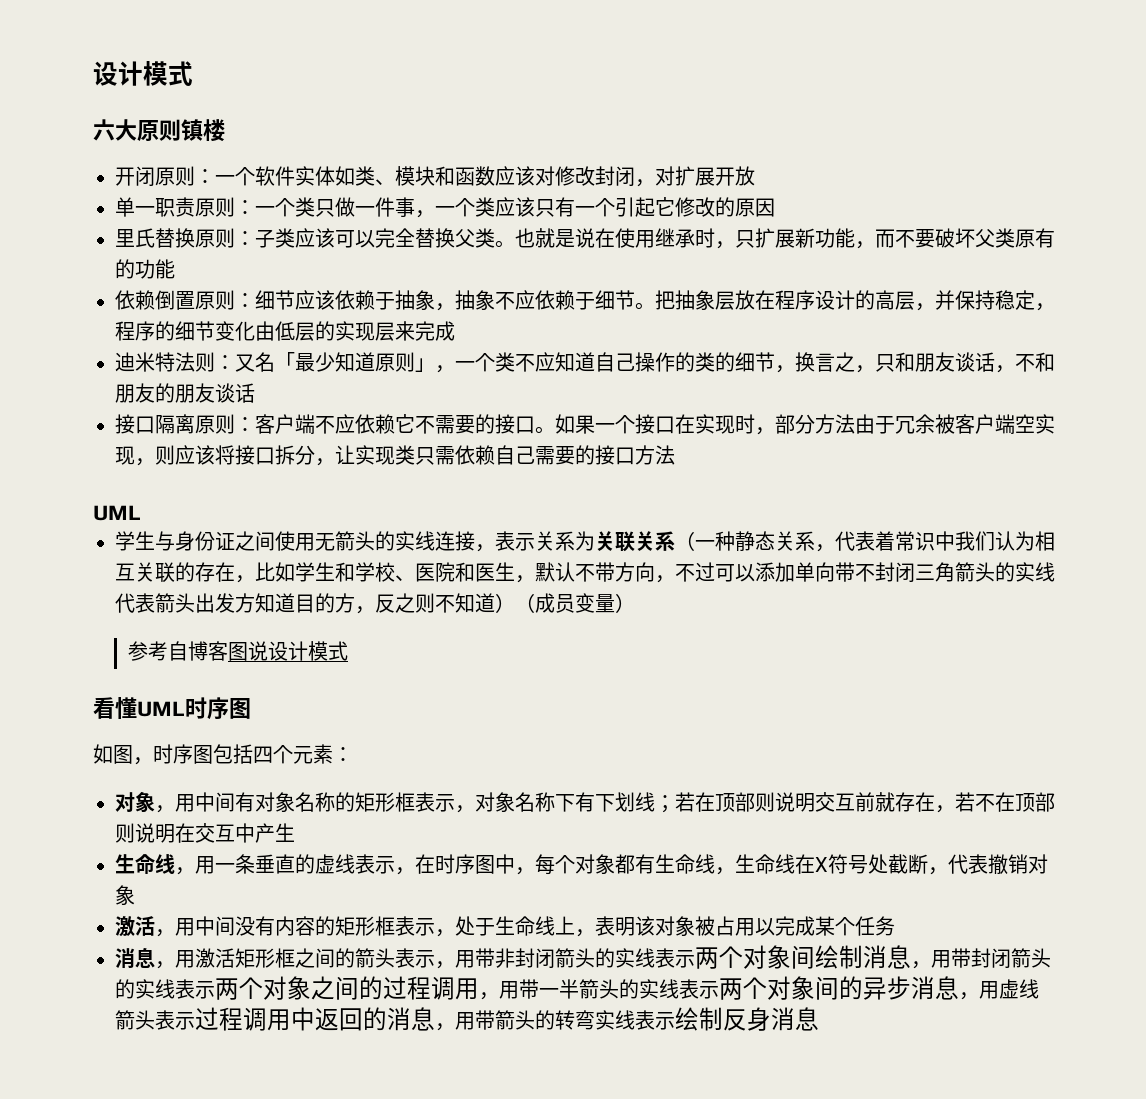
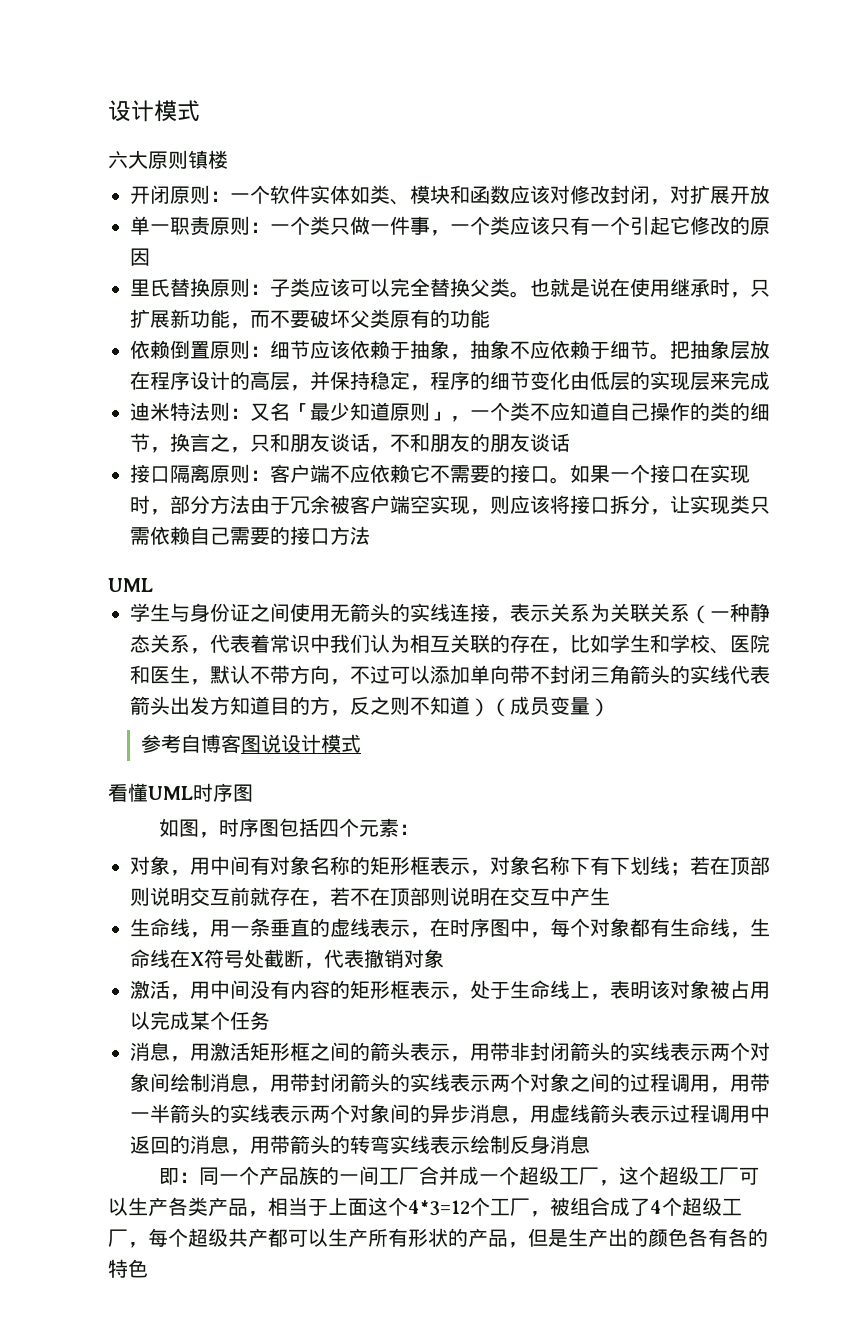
+ 即：同一个产品族的一间工厂合并成一个超级工厂，这个超级工厂可以生产各类产品，相当于上面这个4*3=12个工厂，被组合成了4个超级工厂，每个超级共产都可以生产所有形状的产品，但是生产出的颜色各有各的特色

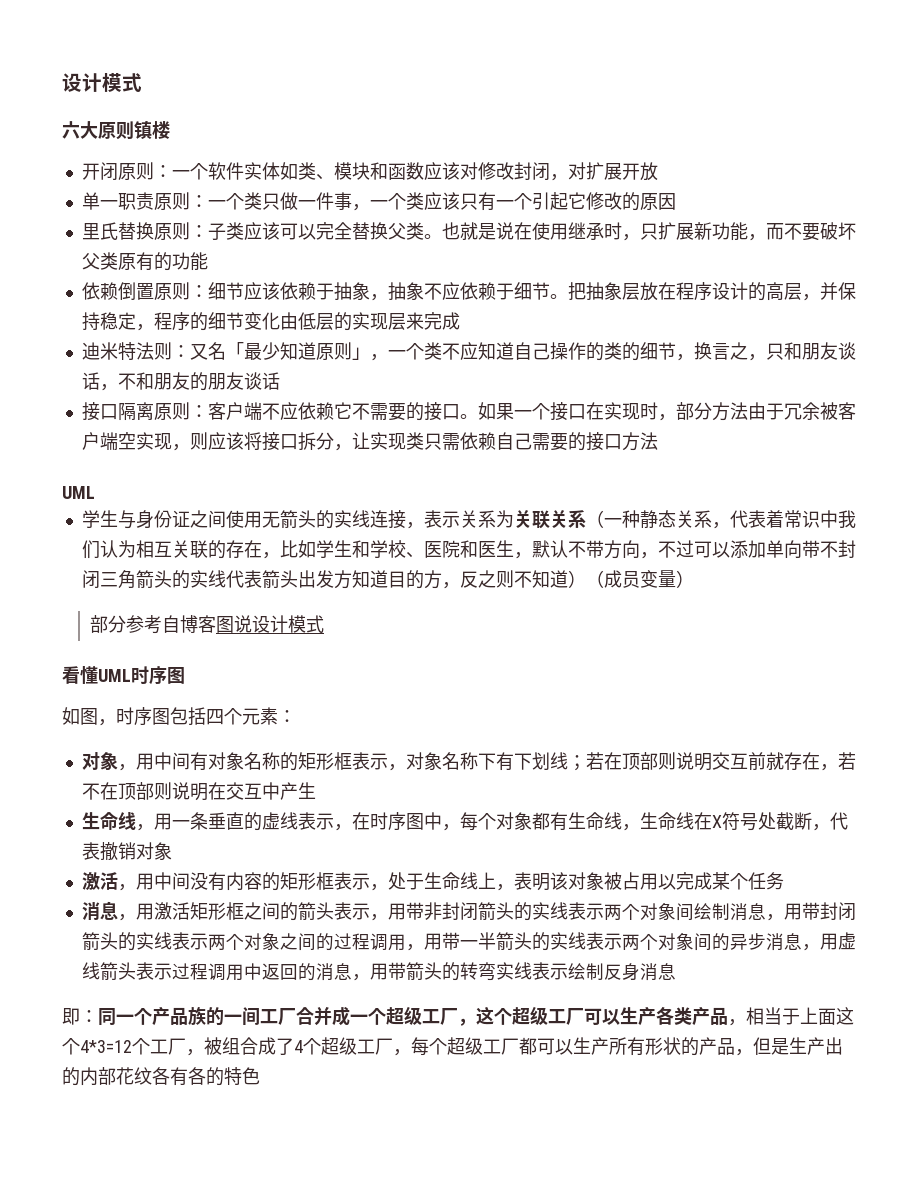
- 参考自博客图说设计模式
+ 部分参考自博客图说设计模式
- 即：同一个产品族的一间工厂合并成一个超级工厂，这个超级工厂可以生产各类产品，相当于上面这个4*3=12个工厂，被组合成了4个超级工厂，每个超级共产都可以生产所有形状的产品，但是生产出的颜色各有各的特色
+ 即：同一个产品族的一间工厂合并成一个超级工厂，这个超级工厂可以生产各类产品，相当于上面这个4*3=12个工厂，被组合成了4个超级工厂，每个超级工厂都可以生产所有形状的产品，但是生产出的内部花纹各有各的特色

